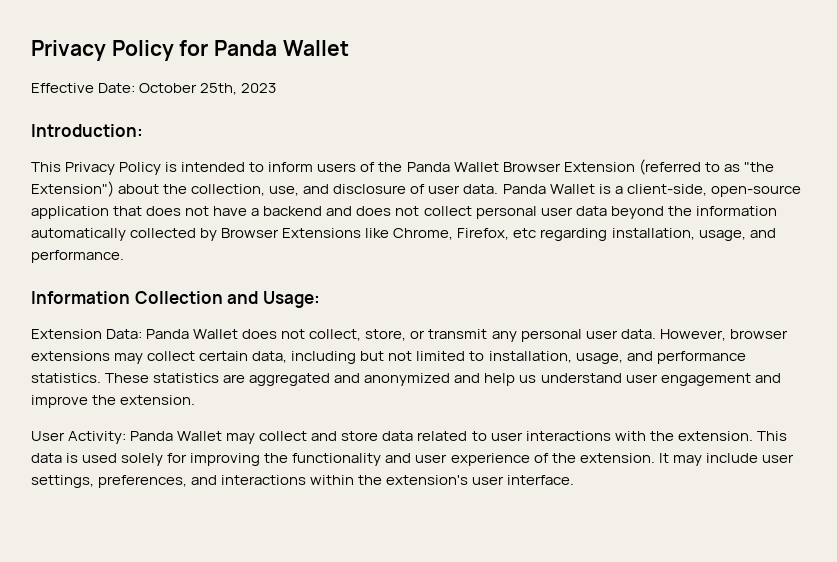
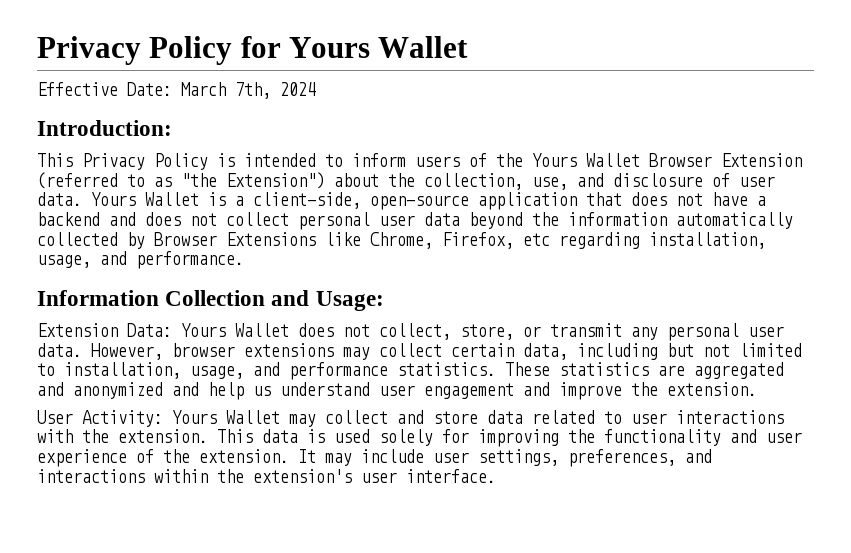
- Privacy Policy for Panda Wallet
+ Privacy Policy for Yours Wallet
- Effective Date: October 25th, 2023
+ Effective Date: March 7th, 2024
- This Privacy Policy is intended to inform users of the Panda Wallet Browser Extension (referred to as "the Extension") about the collection, use, and disclosure of user data.
+ This Privacy Policy is intended to inform users of the Yours Wallet Browser Extension (referred to as "the Extension") about the collection, use, and disclosure of user data.
- Panda Wallet is a client-side, open-source application that does not have a backend and does not collect personal user data beyond the information automatically collected by Browser Extensions like Chrome, Firefox, etc regarding installation, usage, and performance.
+ Yours Wallet is a client-side, open-source application that does not have a backend and does not collect personal user data beyond the information automatically collected by Browser Extensions like Chrome, Firefox, etc regarding installation, usage, and performance.
- Extension Data: Panda Wallet does not collect, store, or transmit any personal user data.
+ Extension Data: Yours Wallet does not collect, store, or transmit any personal user data.
- User Activity: Panda Wallet may collect and store data related to user interactions with the extension.
+ User Activity: Yours Wallet may collect and store data related to user interactions with the extension.

